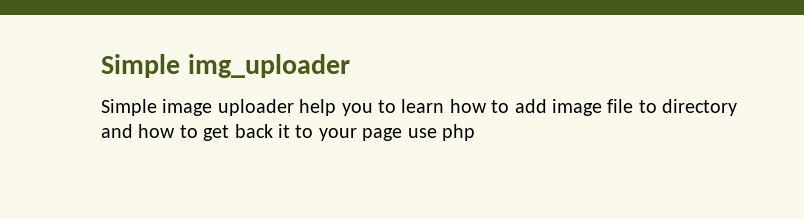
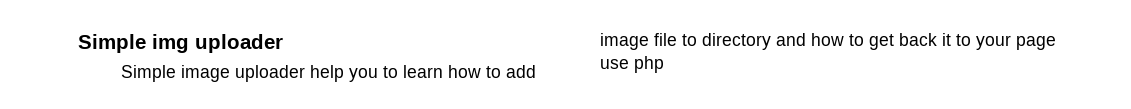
- Simple img_uploader
+ Simple img uploader

